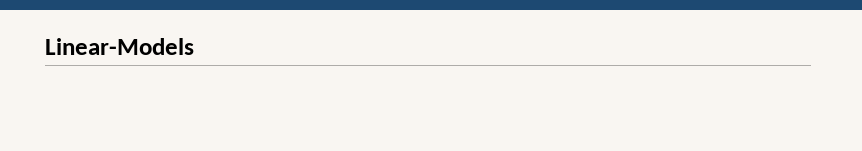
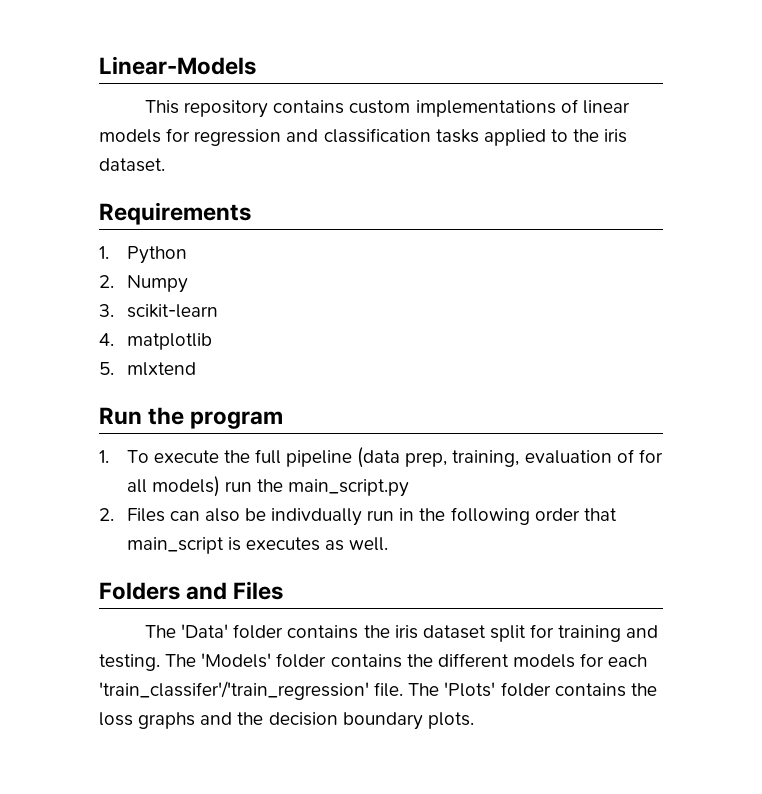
+ This repository contains custom implementations of linear models for regression and classification tasks applied to the iris dataset.
+ Requirements
+ 1. Python
+ 2. Numpy
+ 3. scikit-learn
+ 4. matplotlib
+ 5. mlxtend
+ Run the program
+ 1. To execute the full pipeline (data prep, training, evaluation of for all models) run the main_script.py
+ 2. Files can also be indivdually run in the following order that main_script is executes as well.
+ Folders and Files
+ The 'Data' folder contains the iris dataset split for training and testing. The 'Models' folder contains the different models for each 'train_classifer'/'train_regression' file. The 'Plots' folder contains the loss graphs and the decision boundary plots.

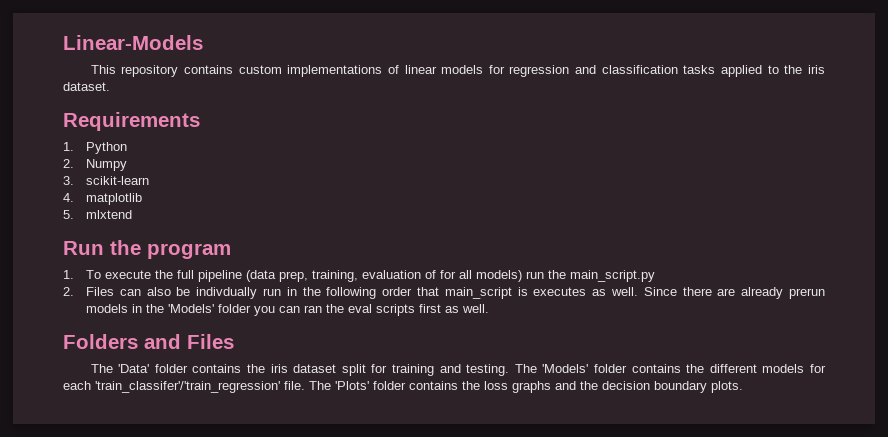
+ Since there are already prerun models in the 'Models' folder you can ran the eval scripts first as well.

